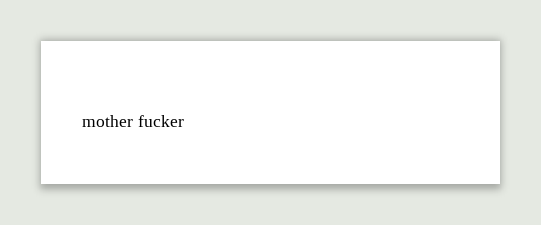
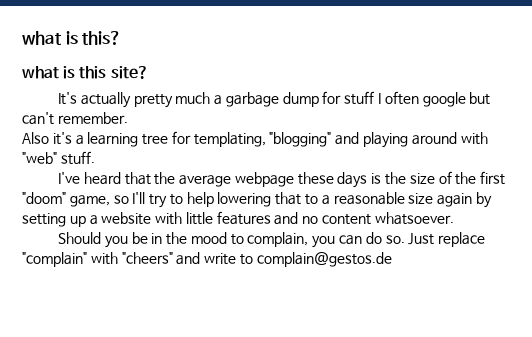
- mother fucker
+ what is this?
+ what is this site?
+ It's actually pretty much a garbage dump for stuff I often google but can't remember.
+ Also it's a learning tree for templating, "blogging" and playing around with "web" stuff.
+ I've heard that the average webpage these days is the size of the first "doom" game, so I'll try to help lowering that to a reasonable size again by setting up a website with little features and no content whatsoever.
+ Should you be in the mood to complain, you can do so. Just replace "complain" with "cheers" and write to complain@gestos.de

